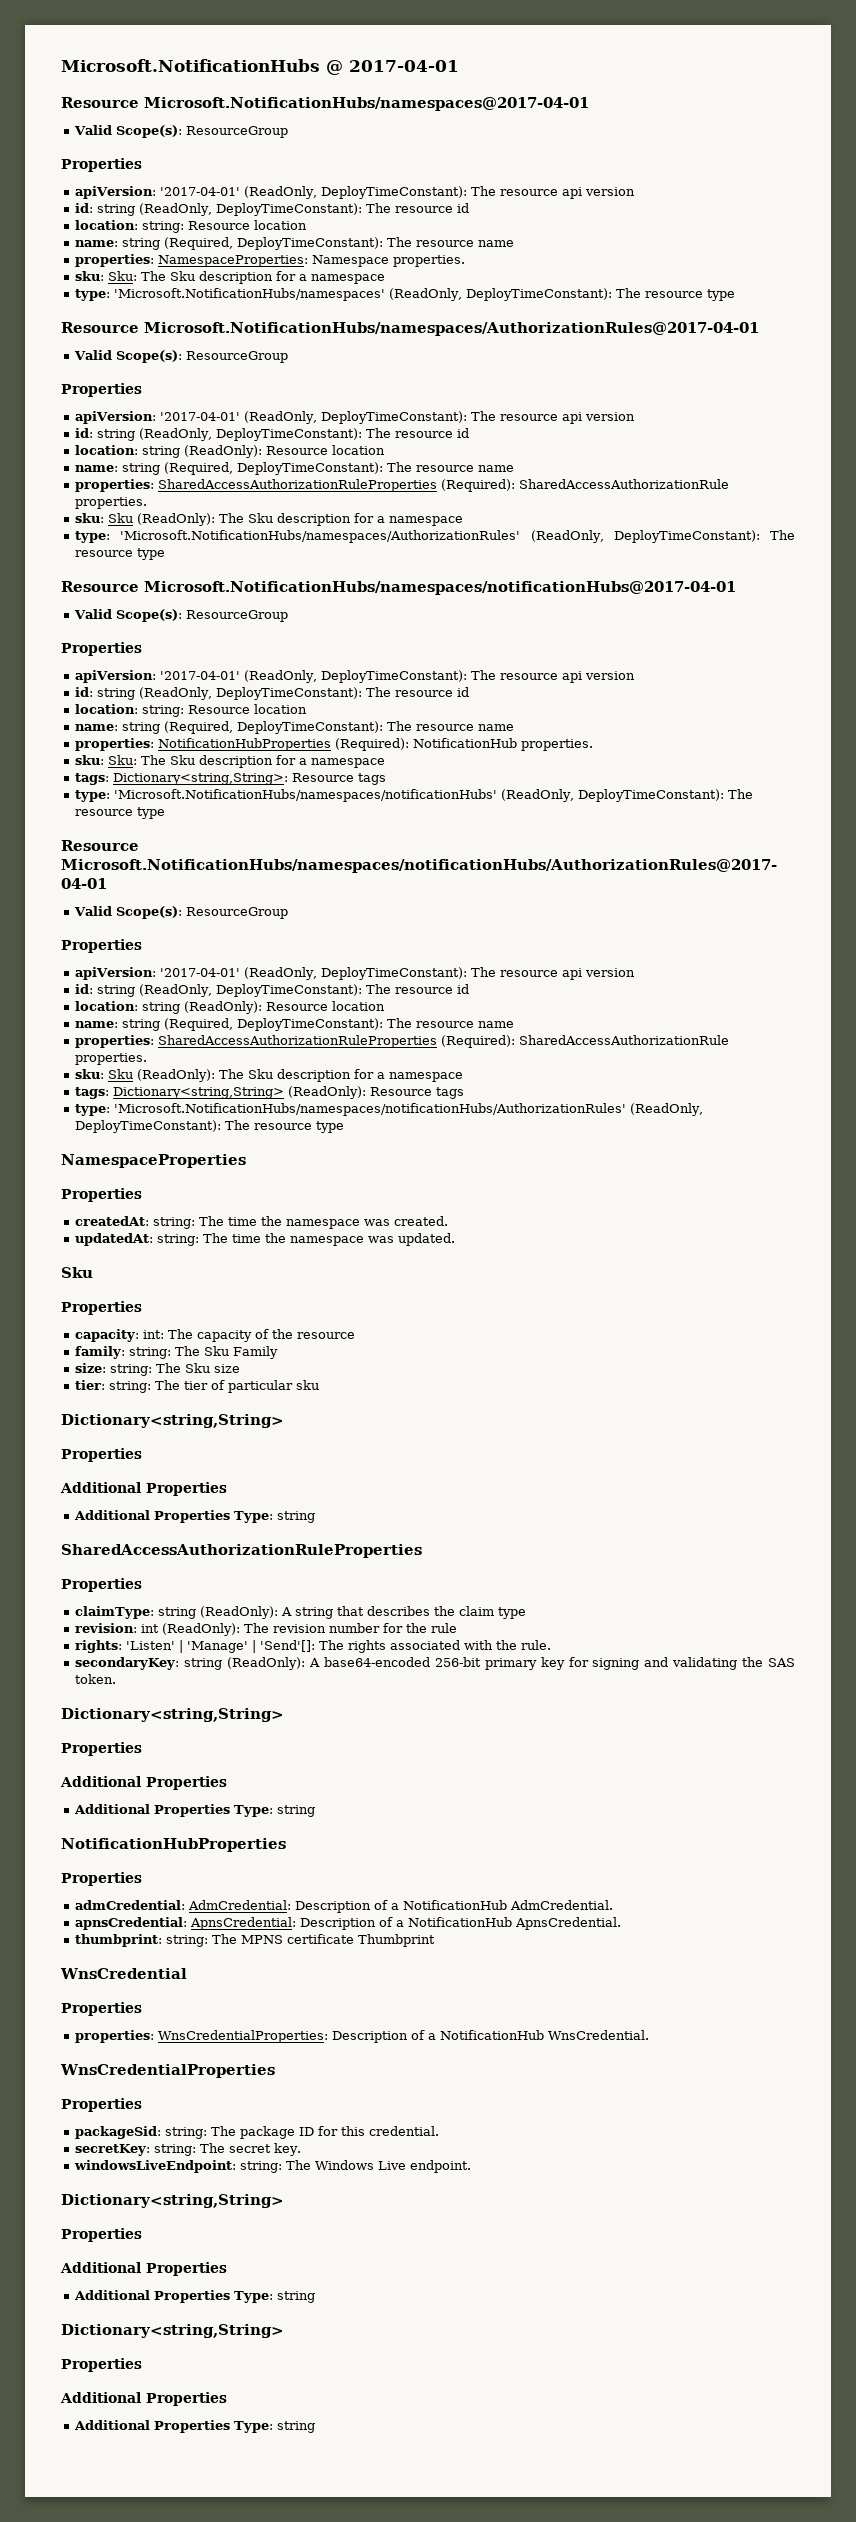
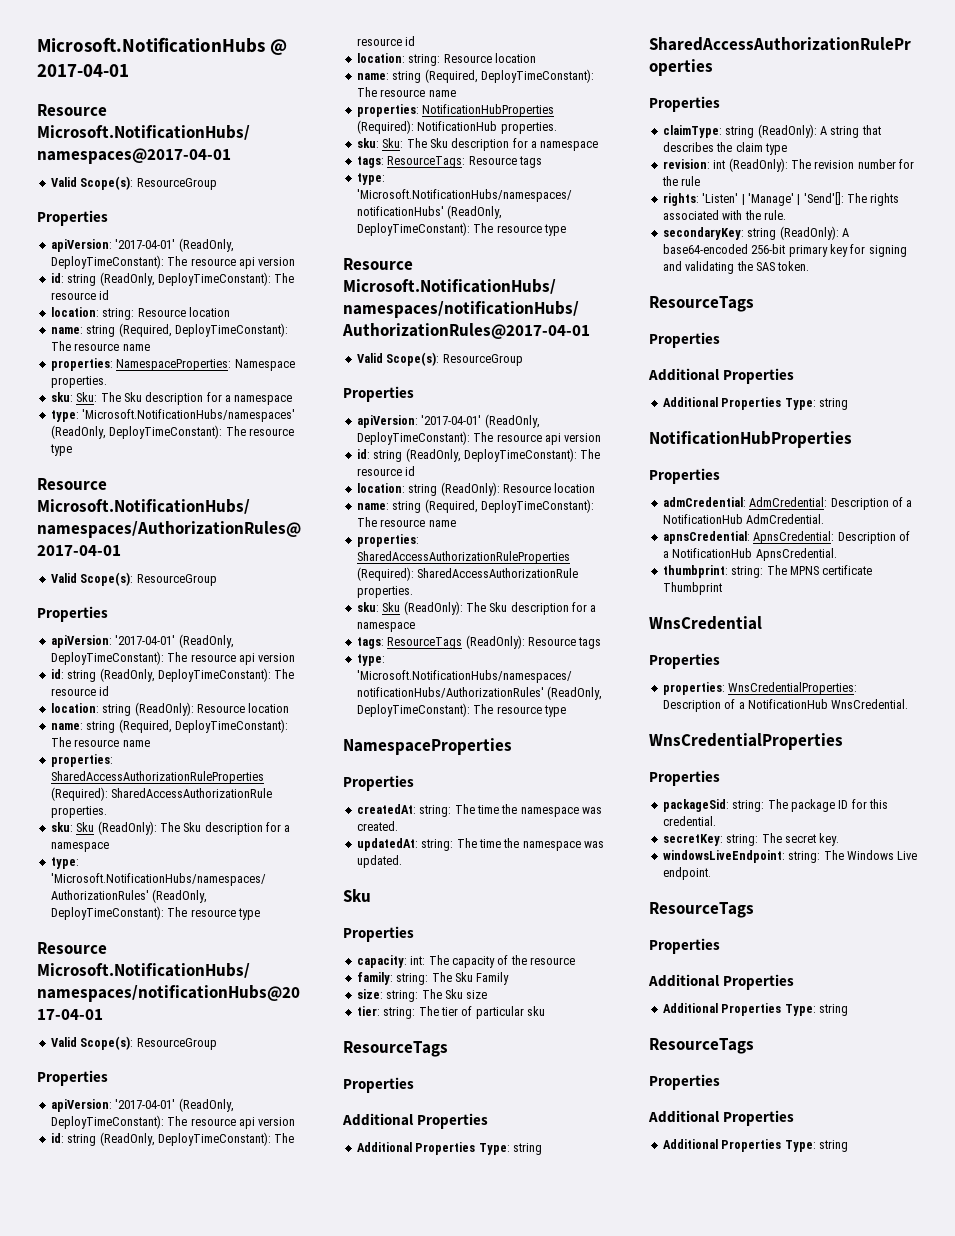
- tags: Dictionary<string,String>: Resource tags
+ tags: ResourceTags: Resource tags
- tags: Dictionary<string,String> (ReadOnly): Resource tags
+ tags: ResourceTags (ReadOnly): Resource tags
  tier: string: The tier of particular sku
- Dictionary<string,String>
+ ResourceTags
  secondaryKey: string (ReadOnly): A base64-encoded 256-bit primary key for signing and validating the SAS token.
- Dictionary<string,String>
+ ResourceTags
  windowsLiveEndpoint: string: The Windows Live endpoint.
- Dictionary<string,String>
+ ResourceTags
  Properties
  Additional Properties
  Additional Properties Type: string
- Dictionary<string,String>
+ ResourceTags

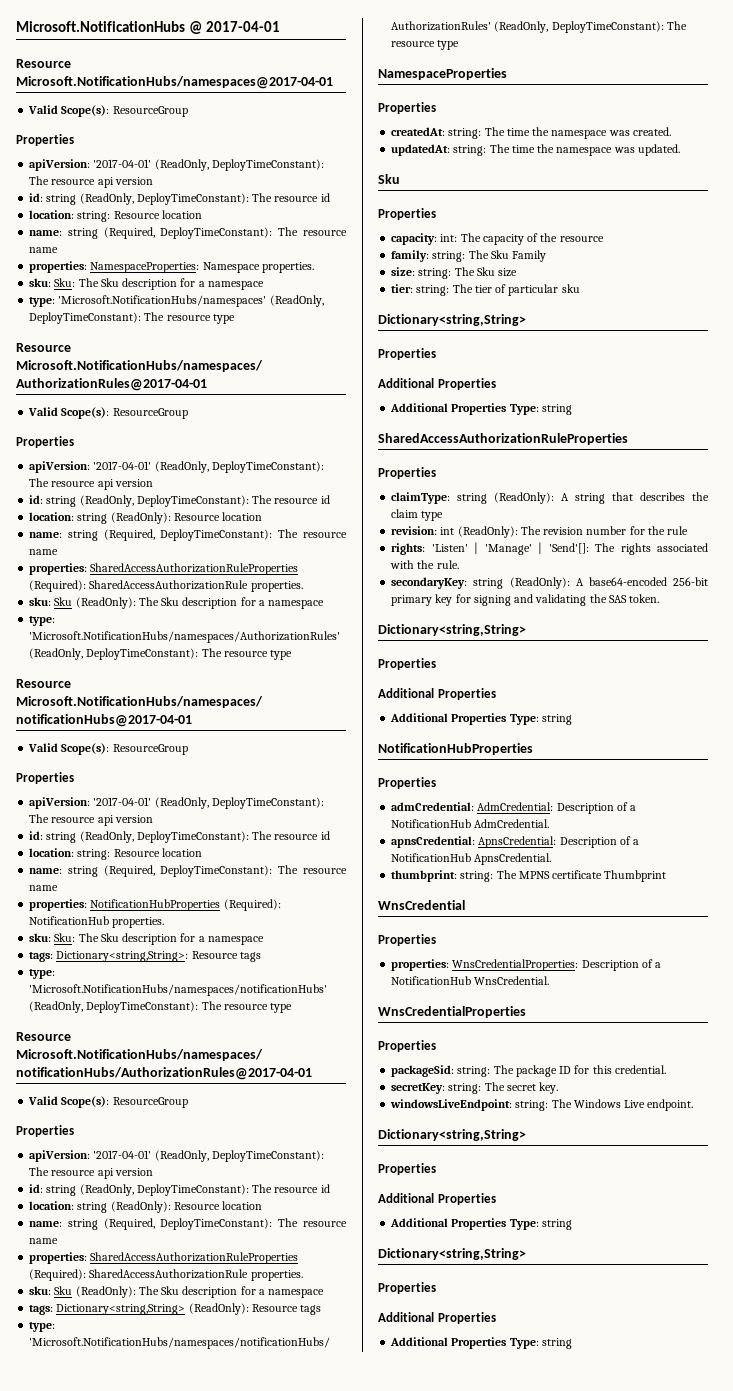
- tags: ResourceTags: Resource tags
+ tags: Dictionary<string,String>: Resource tags
- tags: ResourceTags (ReadOnly): Resource tags
+ tags: Dictionary<string,String> (ReadOnly): Resource tags
  tier: string: The tier of particular sku
- ResourceTags
+ Dictionary<string,String>
  secondaryKey: string (ReadOnly): A base64-encoded 256-bit primary key for signing and validating the SAS token.
- ResourceTags
+ Dictionary<string,String>
  windowsLiveEndpoint: string: The Windows Live endpoint.
- ResourceTags
+ Dictionary<string,String>
  Properties
  Additional Properties
  Additional Properties Type: string
- ResourceTags
+ Dictionary<string,String>

